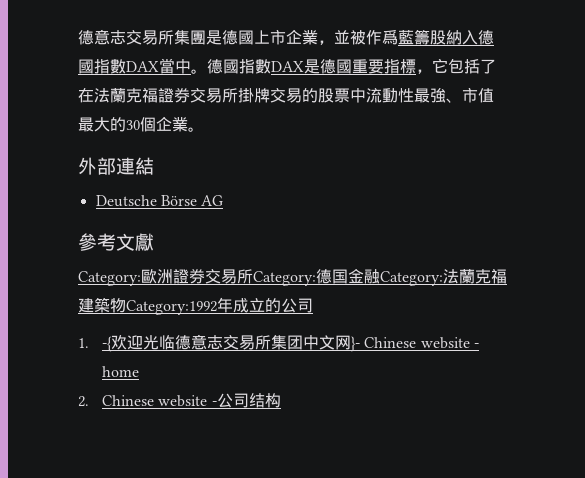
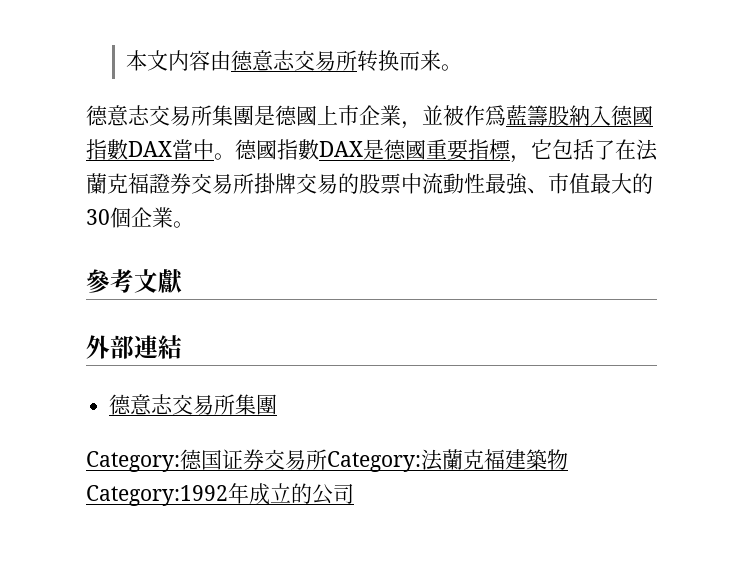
+ 本文内容由德意志交易所转换而来。
+ 參考文獻
  外部連結
- Deutsche Börse AG
- 參考文獻
- Category:歐洲證券交易所Category:德国金融Category:法蘭克福建築物Category:1992年成立的公司
+ 德意志交易所集團
+ Category:德国证券交易所Category:法蘭克福建築物Category:1992年成立的公司
- 1. -{欢迎光临德意志交易所集团中文网}- Chinese website - home
- 2. Chinese website -公司结构

